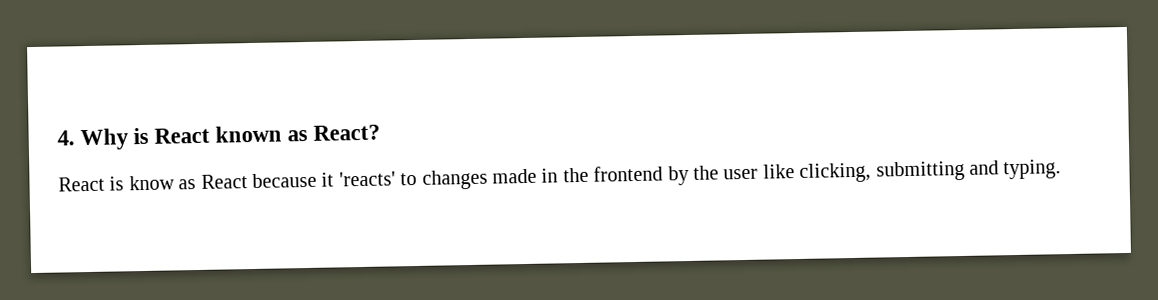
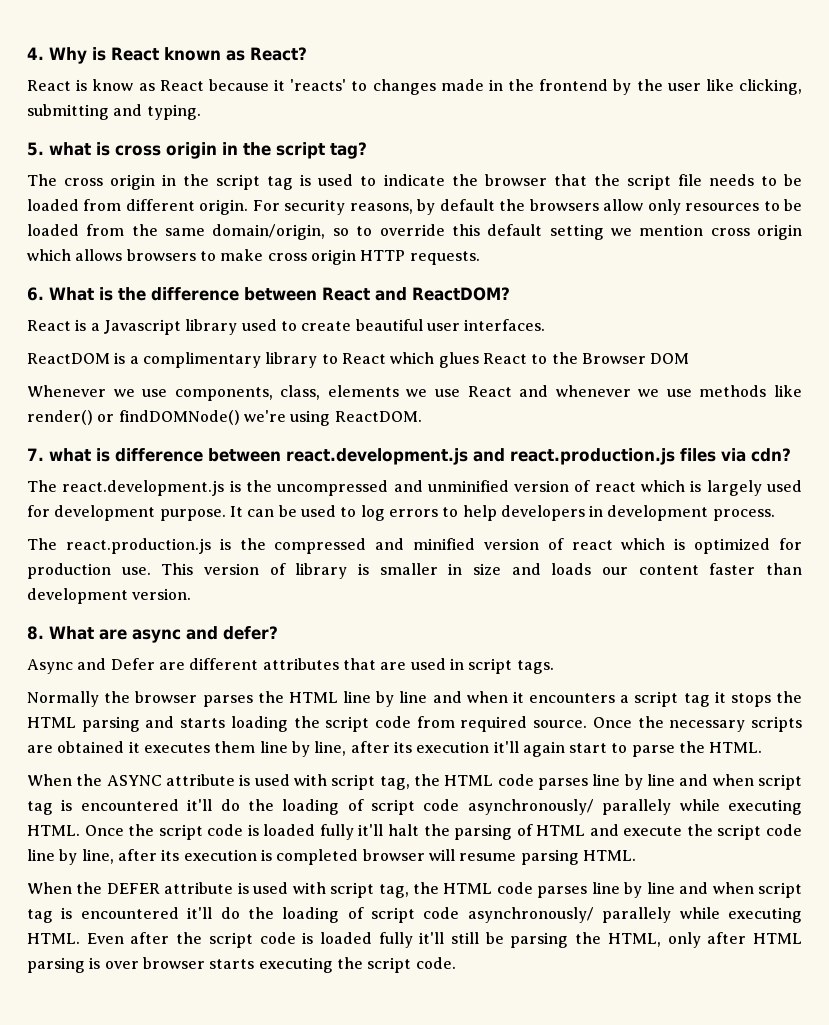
+ 5. what is cross origin in the script tag?
+ The cross origin in the script tag is used to indicate the browser that the script file needs to be loaded from different origin. For security reasons, by default the browsers allow only resources to be loaded from the same domain/origin, so to override this default setting we mention cross origin which allows browsers to make cross origin HTTP requests.
+ 6. What is the difference between React and ReactDOM?
+ React is a Javascript library used to create beautiful user interfaces.
+ ReactDOM is a complimentary library to React which glues React to the Browser DOM
+ Whenever we use components, class, elements we use React and whenever we use methods like render() or findDOMNode() we're using ReactDOM.
+ 7. what is difference between react.development.js and react.production.js files via cdn?
+ The react.development.js is the uncompressed and unminified version of react which is largely used for development purpose. It can be used to log errors to help developers in development process.
+ The react.production.js is the compressed and minified version of react which is optimized for production use. This version of library is smaller in size and loads our content faster than development version.
+ 8. What are async and defer?
+ Async and Defer are different attributes that are used in script tags.
+ Normally the browser parses the HTML line by line and when it encounters a script tag it stops the HTML parsing and starts loading the script code from required source. Once the necessary scripts are obtained it executes them line by line, after its execution it'll again start to parse the HTML.
+ When the ASYNC attribute is used with script tag, the HTML code parses line by line and when script tag is encountered it'll do the loading of script code asynchronously/ parallely while executing HTML. Once the script code is loaded fully it'll halt the parsing of HTML and execute the script code line by line, after its execution is completed browser will resume parsing HTML.
+ When the DEFER attribute is used with script tag, the HTML code parses line by line and when script tag is encountered it'll do the loading of script code asynchronously/ parallely while executing HTML. Even after the script code is loaded fully it'll still be parsing the HTML, only after HTML parsing is over browser starts executing the script code.

